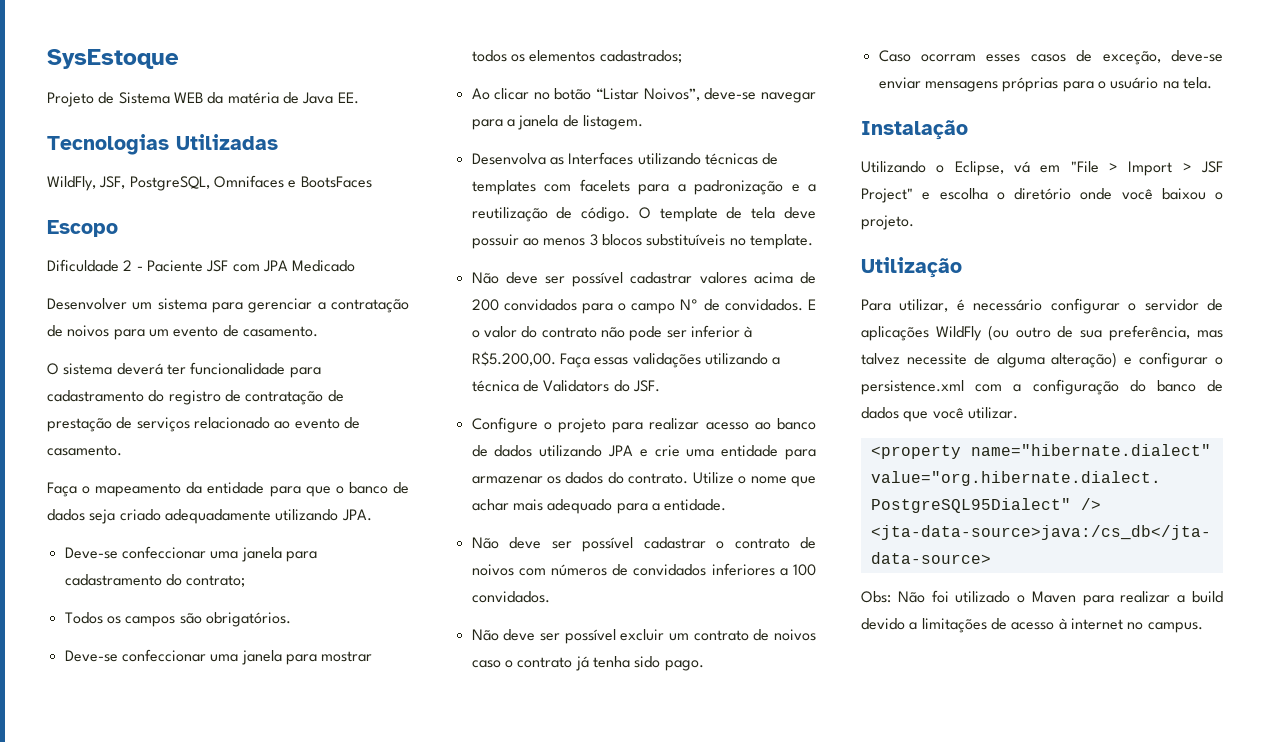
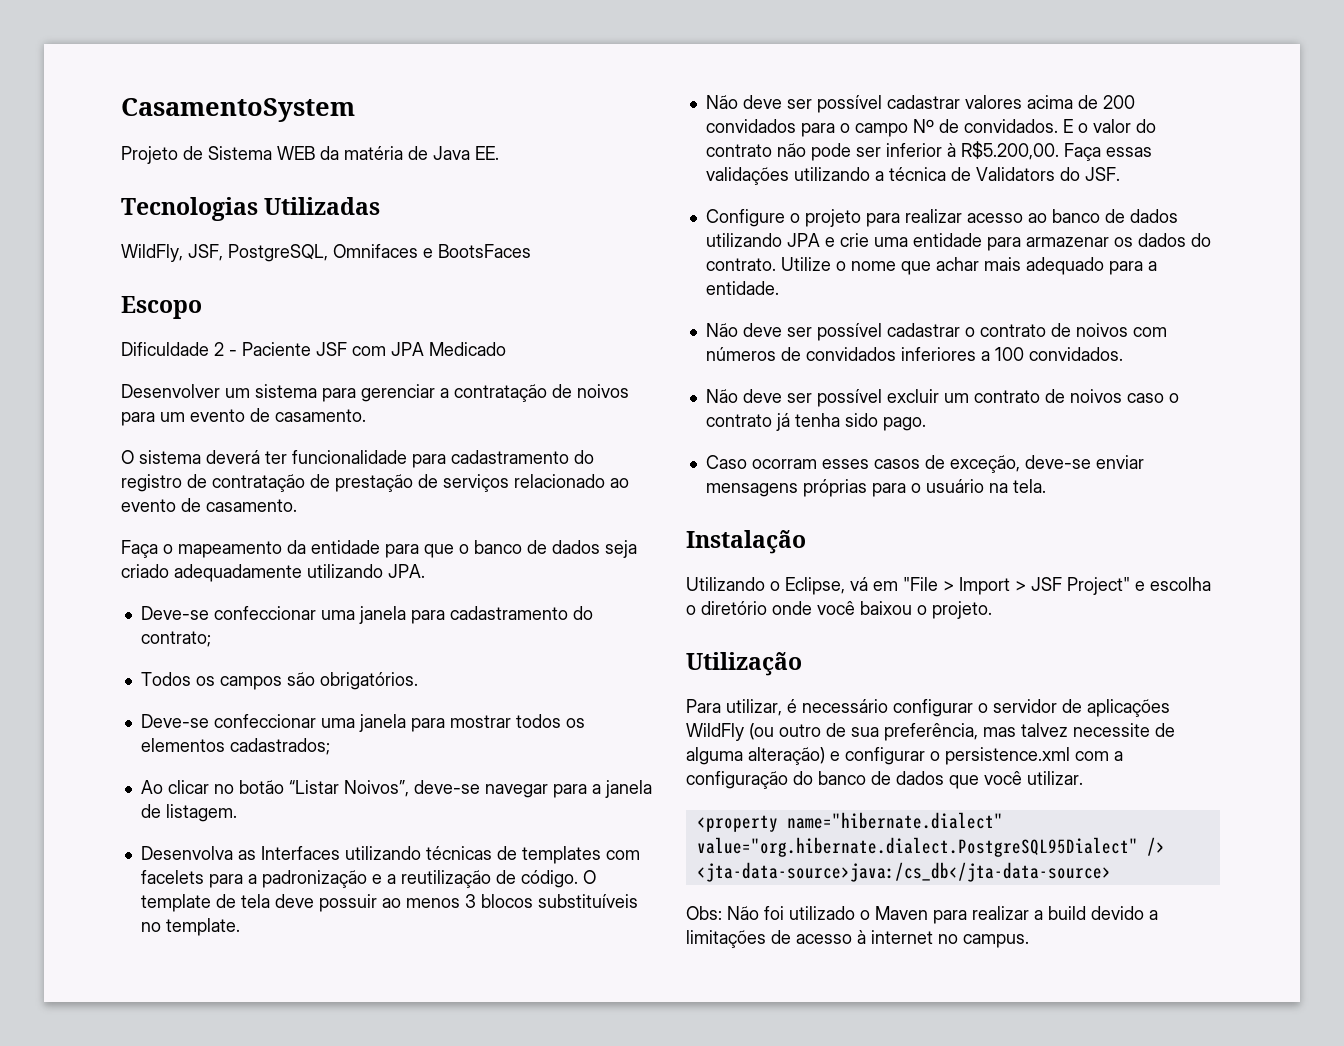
- SysEstoque
+ CasamentoSystem

